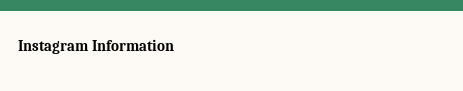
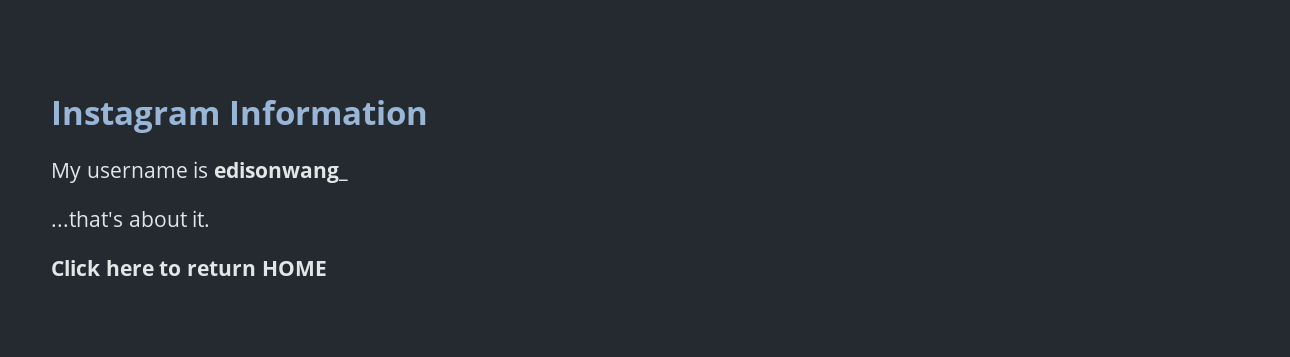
+ My username is edisonwang_
+ ...that's about it.
+ Click here to return HOME

